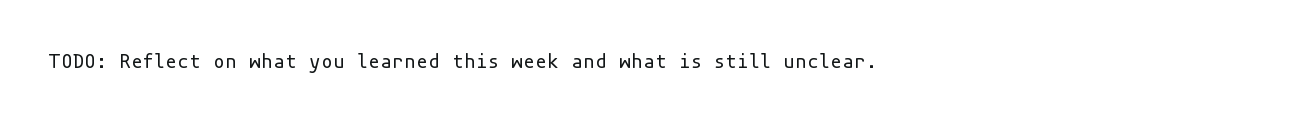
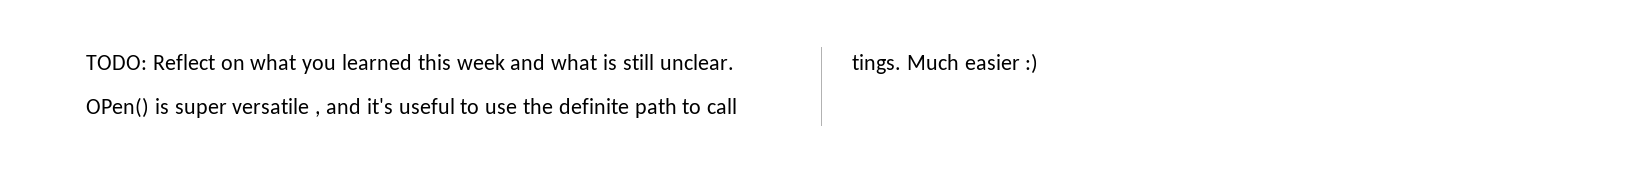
+ OPen() is super versatile , and it's useful to use the definite path to call tings. Much easier :)

